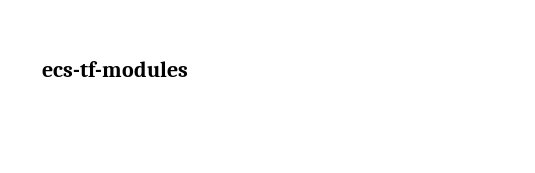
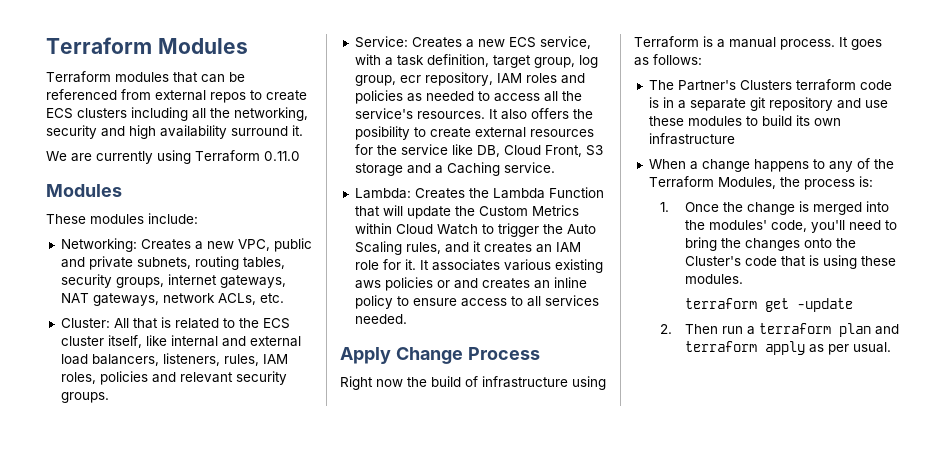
- ecs-tf-modules
+ Terraform Modules
+ Terraform modules that can be referenced from external repos to create ECS clusters including all the networking, security and high availability surround it.
+ We are currently using Terraform 0.11.0
+ Modules
+ These modules include:
+ Networking: Creates a new VPC, public and private subnets, routing tables, security groups, internet gateways, NAT gateways, network ACLs, etc.
+ Cluster: All that is related to the ECS cluster itself, like internal and external load balancers, listeners, rules, IAM roles, policies and relevant security groups.
+ Service: Creates a new ECS service, with a task definition, target group, log group, ecr repository, IAM roles and policies as needed to access all the service's resources. It also offers the posibility to create external resources for the service like DB, Cloud Front, S3 storage and a Caching service.
+ Lambda: Creates the Lambda Function that will update the Custom Metrics within Cloud Watch to trigger the Auto Scaling rules, and it creates an IAM role for it. It associates various existing aws policies or and creates an inline policy to ensure access to all services needed.
+ Apply Change Process
+ Right now the build of infrastructure using Terraform is a manual process. It goes as follows:
+ The Partner's Clusters terraform code is in a separate git repository and use these modules to build its own infrastructure
+ When a change happens to any of the Terraform Modules, the process is:
+ 1. Once the change is merged into the modules' code, you'll need to bring the changes onto the Cluster's code that is using these modules.
+ terraform get -update
+ 2. Then run a terraform plan and terraform apply as per usual.

